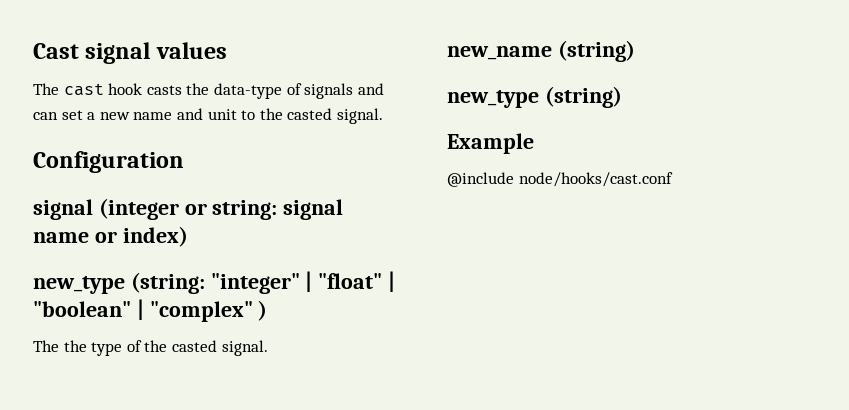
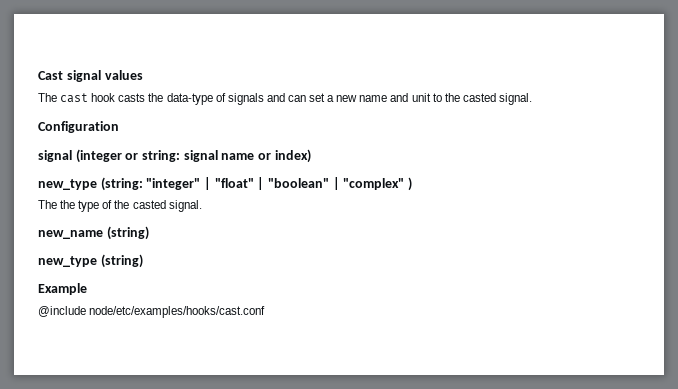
- @include node/hooks/cast.conf
+ @include node/etc/examples/hooks/cast.conf

